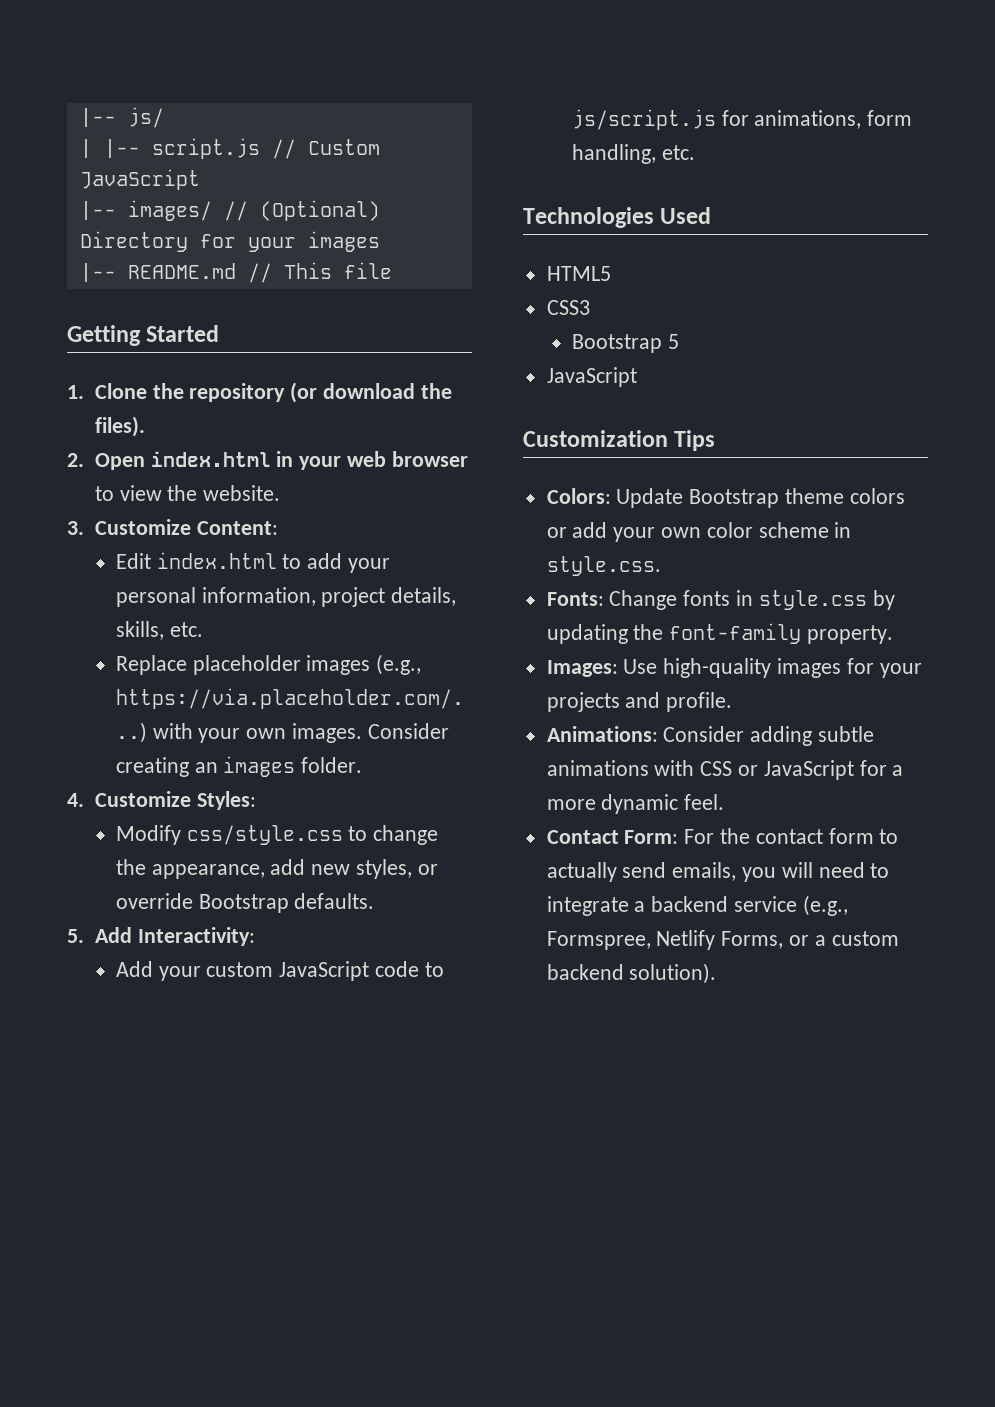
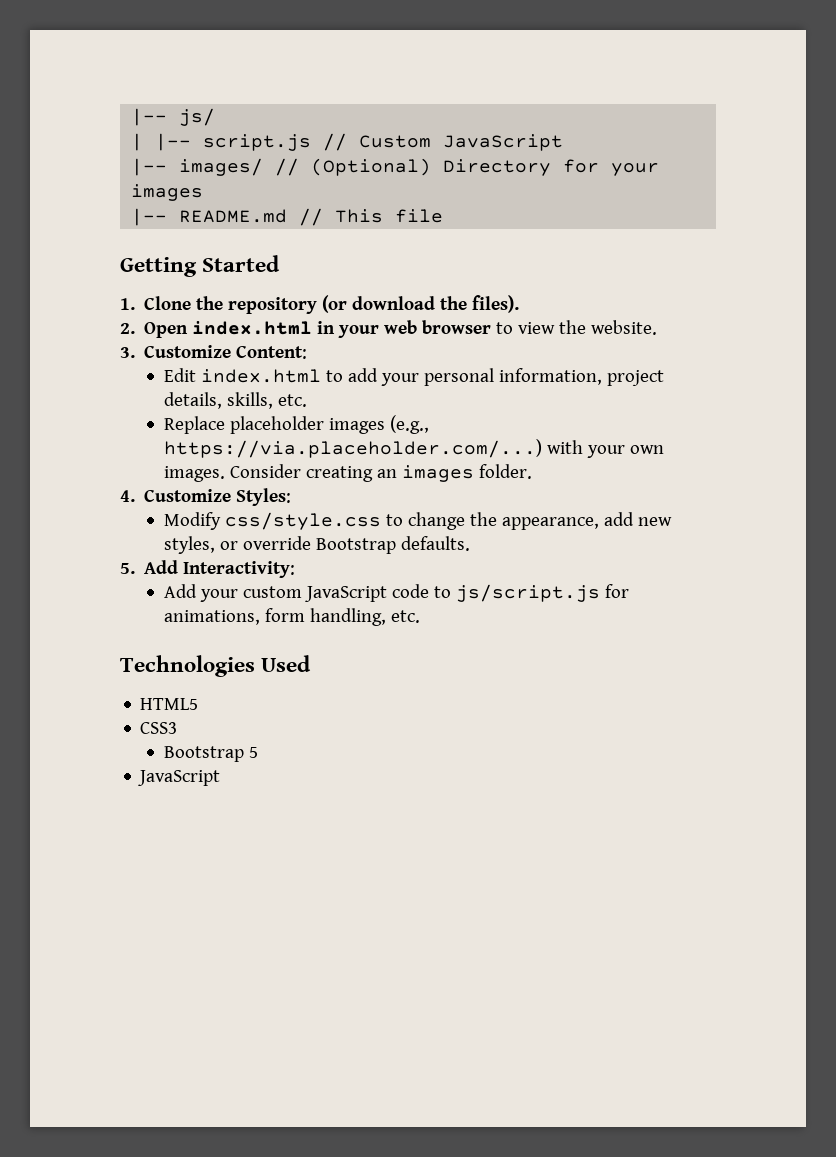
- Customization Tips
- Colors: Update Bootstrap theme colors or add your own color scheme in style.css.
- Fonts: Change fonts in style.css by updating the font-family property.
- Images: Use high-quality images for your projects and profile.
- Animations: Consider adding subtle animations with CSS or JavaScript for a more dynamic feel.
- Contact Form: For the contact form to actually send emails, you will need to integrate a backend service (e.g., Formspree, Netlify Forms, or a custom backend solution).

